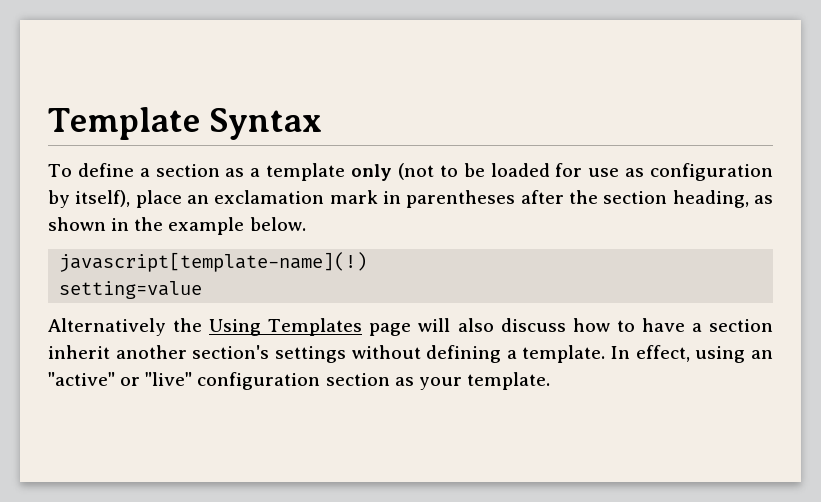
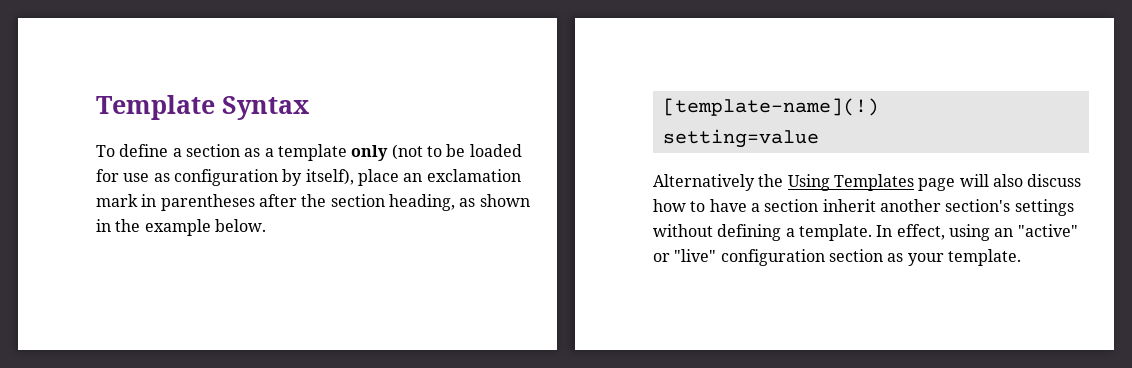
- javascript[template-name](!)
+ [template-name](!)

